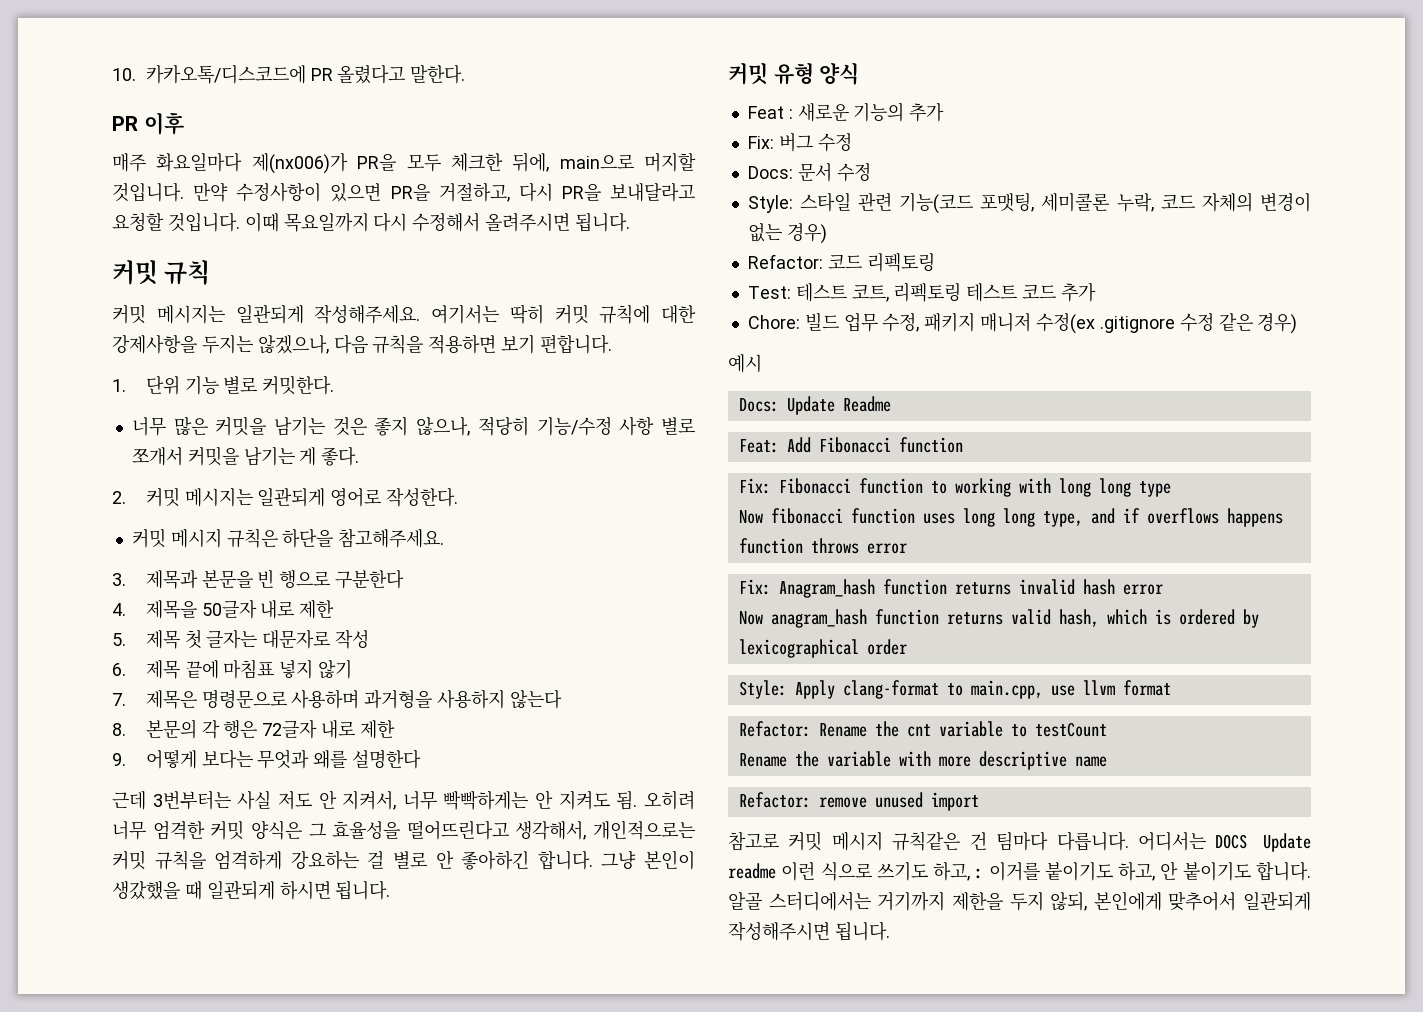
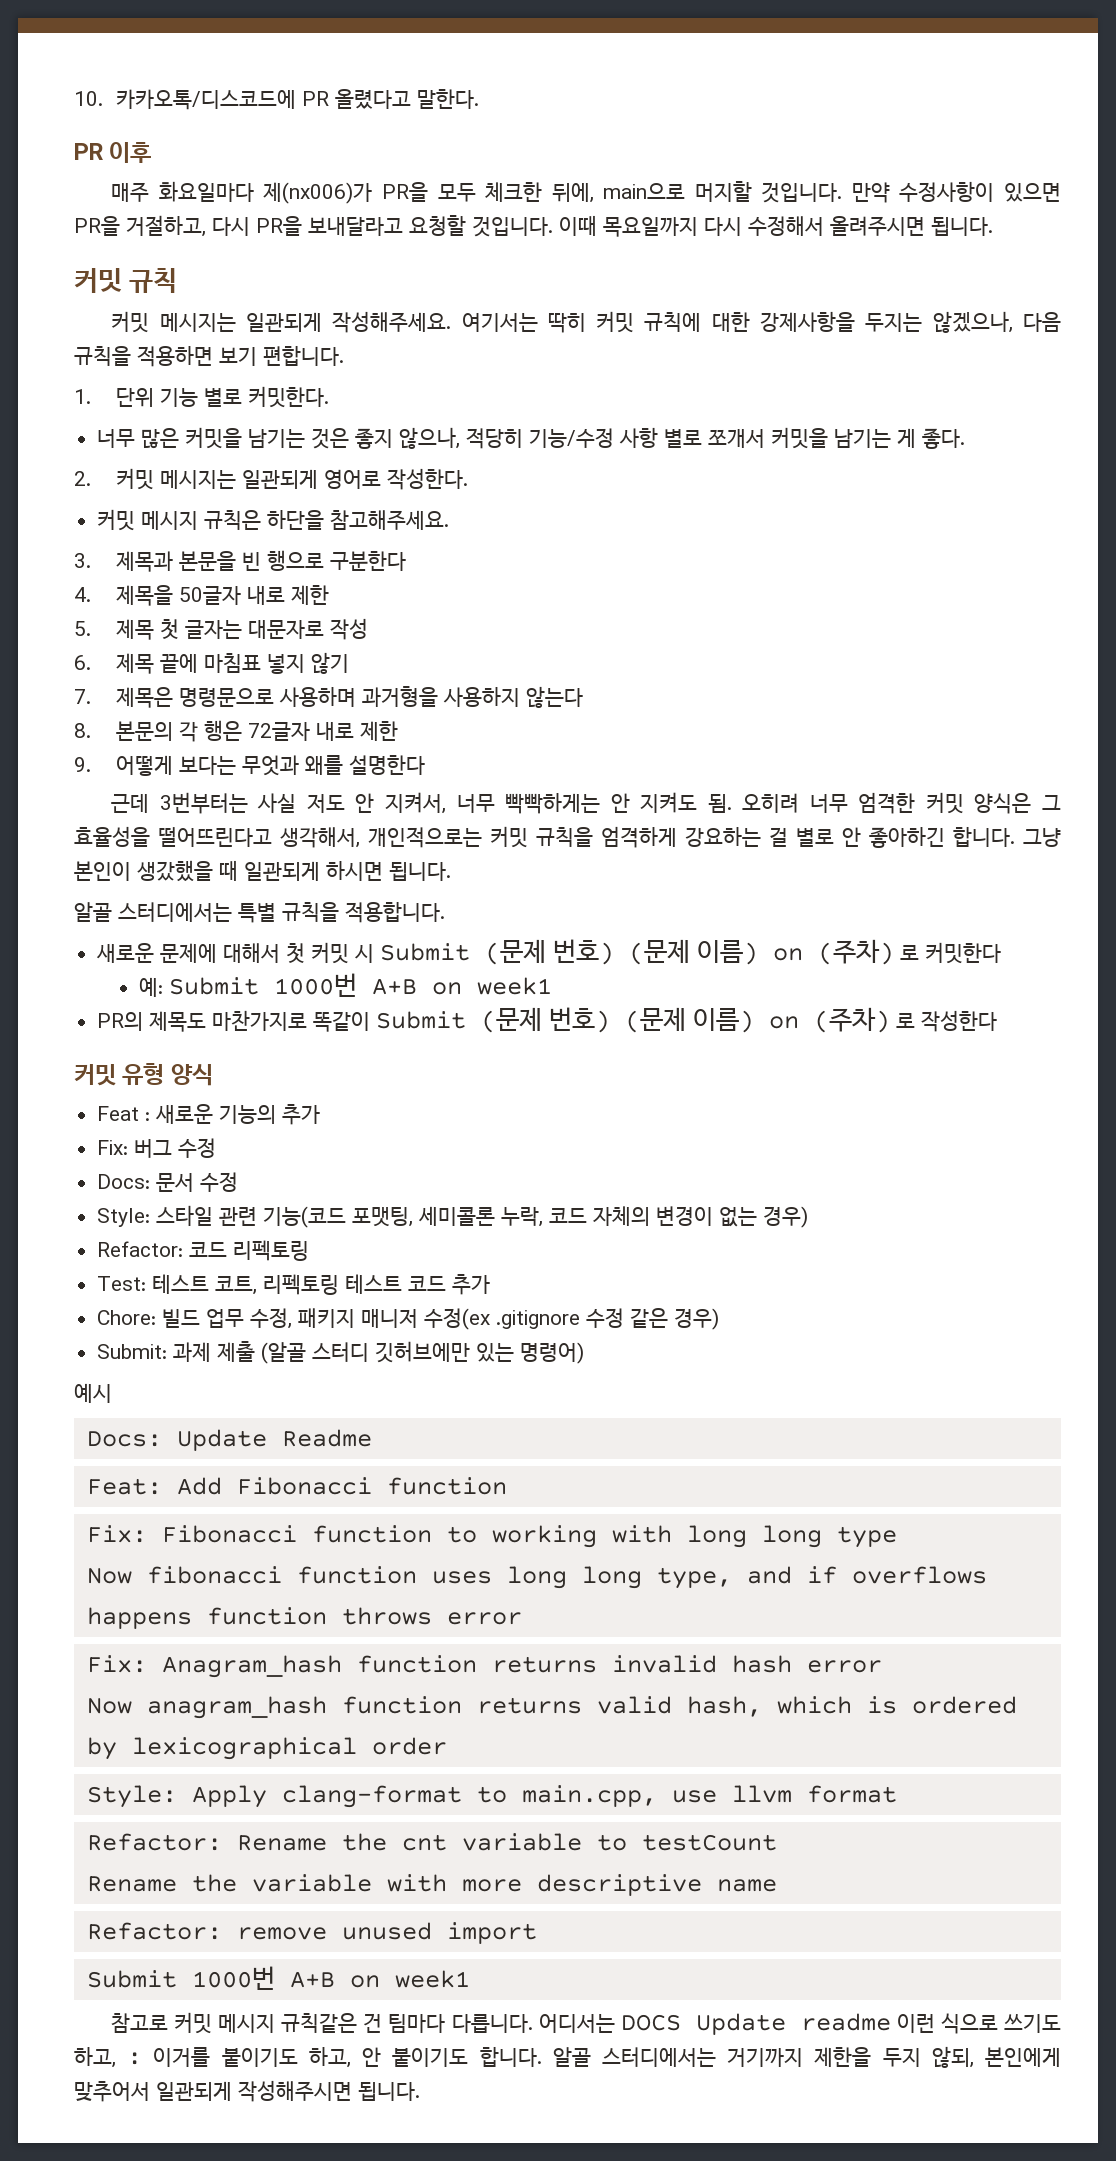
+ 알골 스터디에서는 특별 규칙을 적용합니다.
+ 새로운 문제에 대해서 첫 커밋 시 Submit (문제 번호) (문제 이름) on (주차) 로 커밋한다
+ 예: Submit 1000번 A+B on week1
+ PR의 제목도 마찬가지로 똑같이 Submit (문제 번호) (문제 이름) on (주차) 로 작성한다
+ Submit: 과제 제출 (알골 스터디 깃허브에만 있는 명령어)
  Refactor: remove unused import
+ Submit 1000번 A+B on week1

